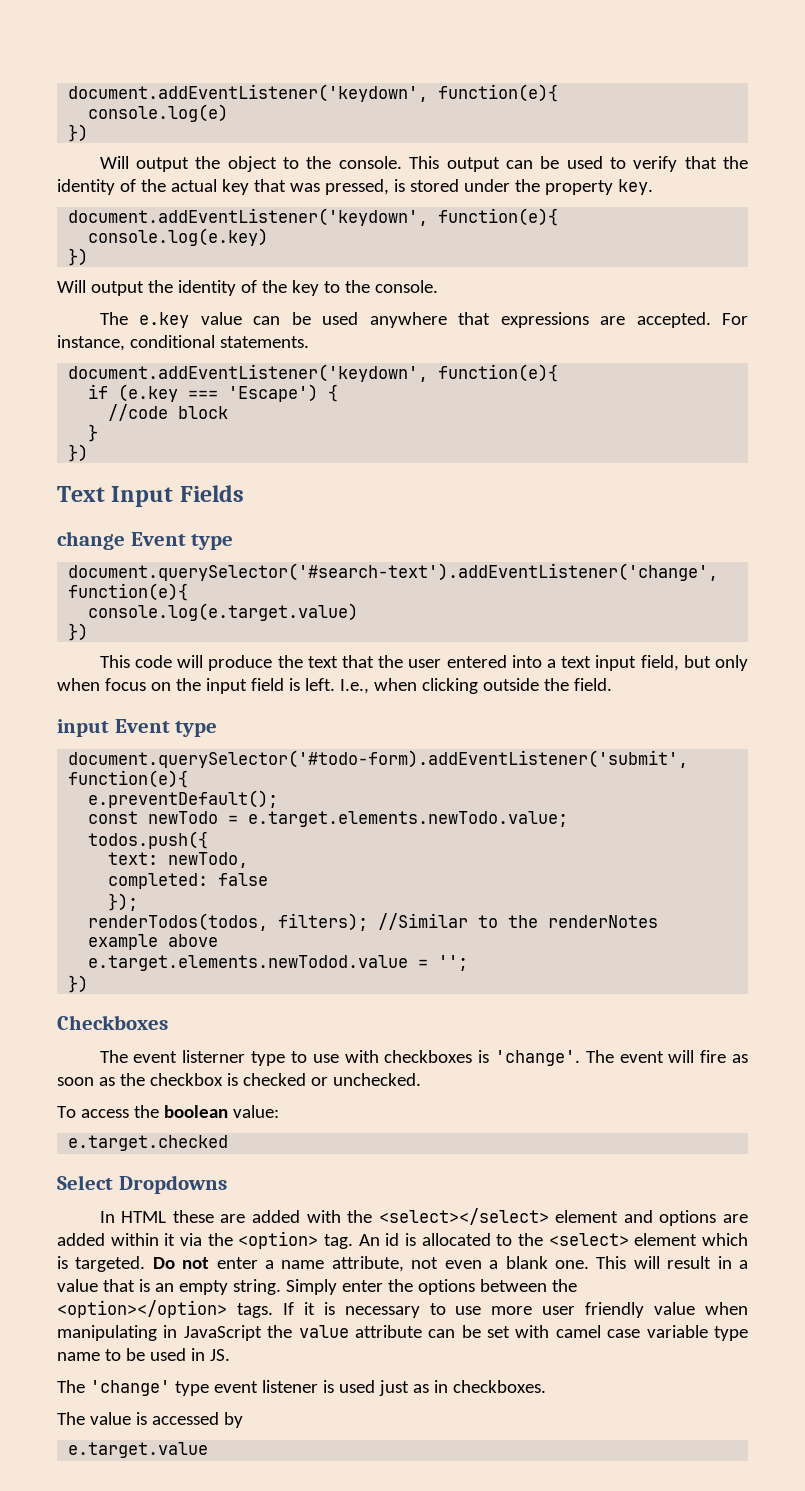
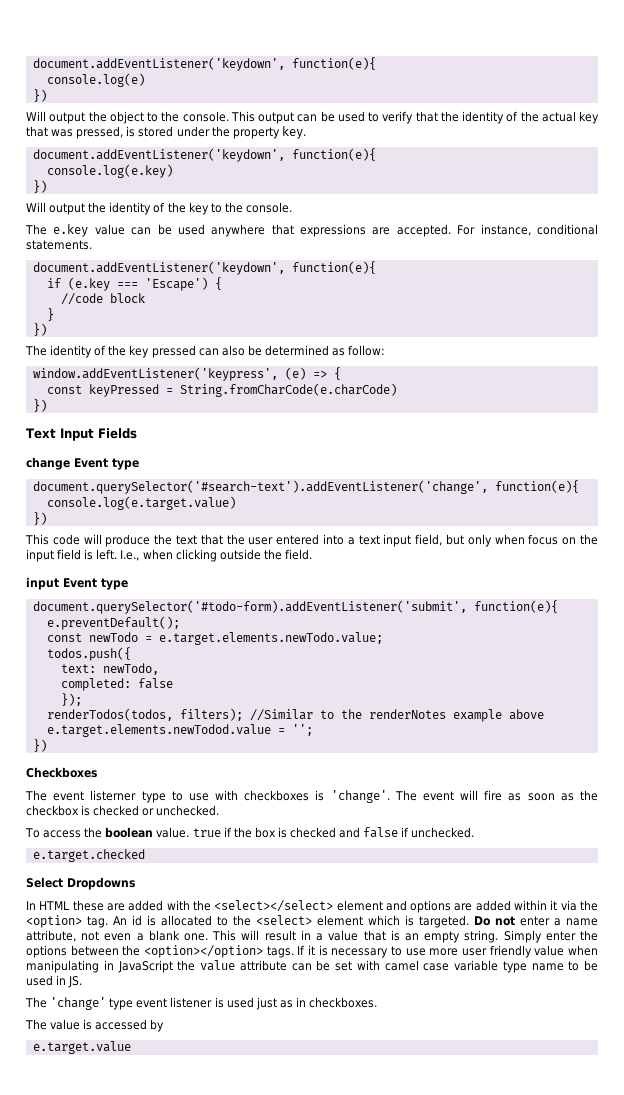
+ The identity of the key pressed can also be determined as follow:
+ window.addEventListener('keypress', (e) => {
+ const keyPressed = String.fromCharCode(e.charCode)
+ })
- To access the boolean value:
+ To access the boolean value. true if the box is checked and false if unchecked.

